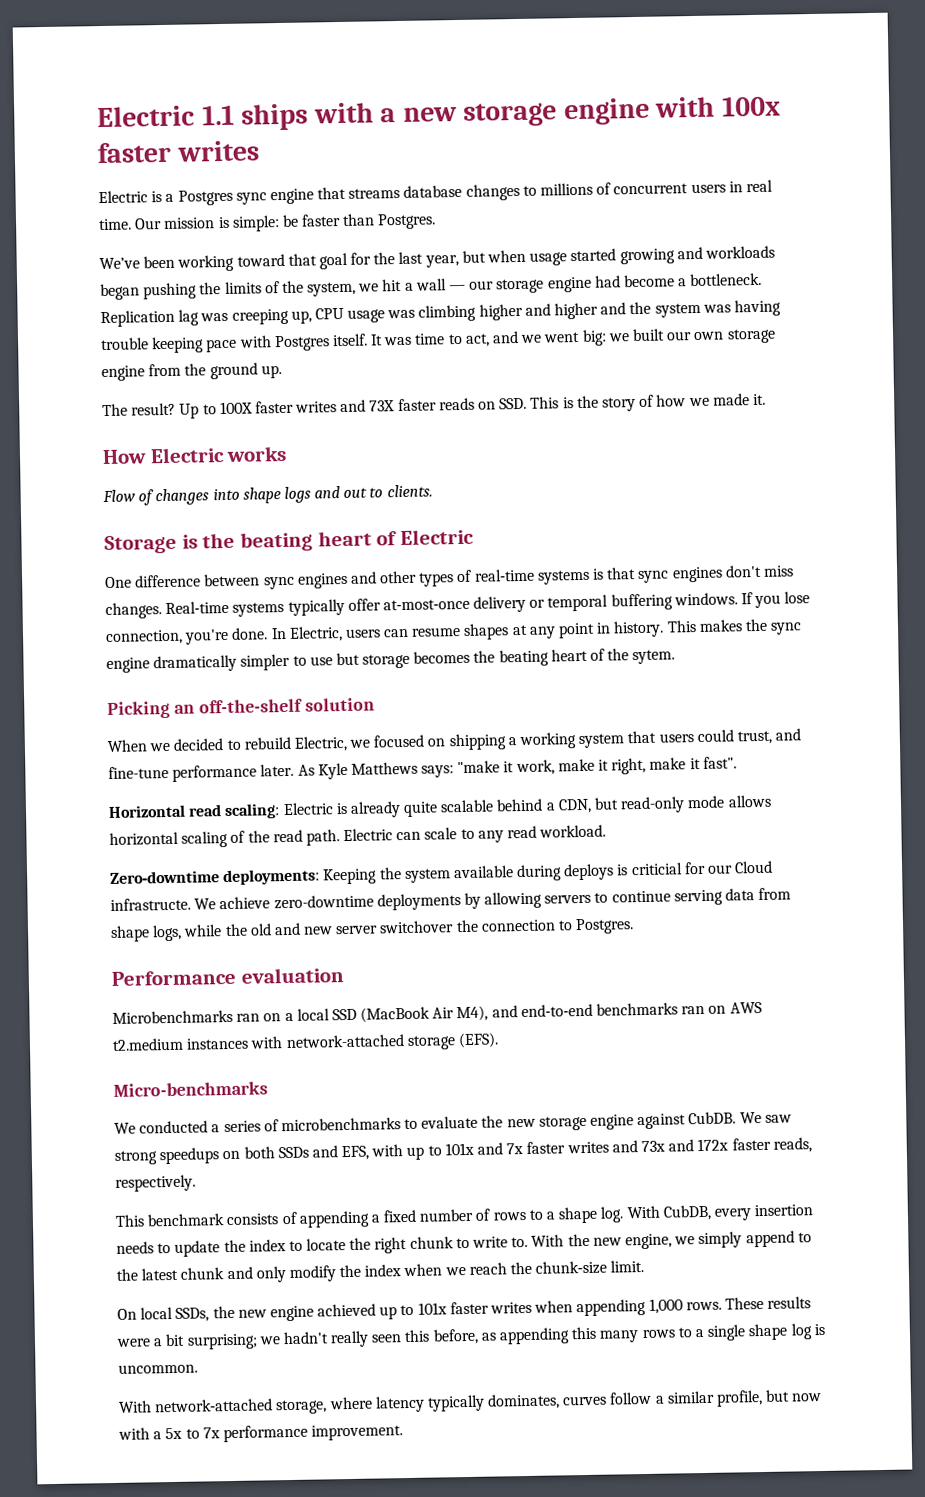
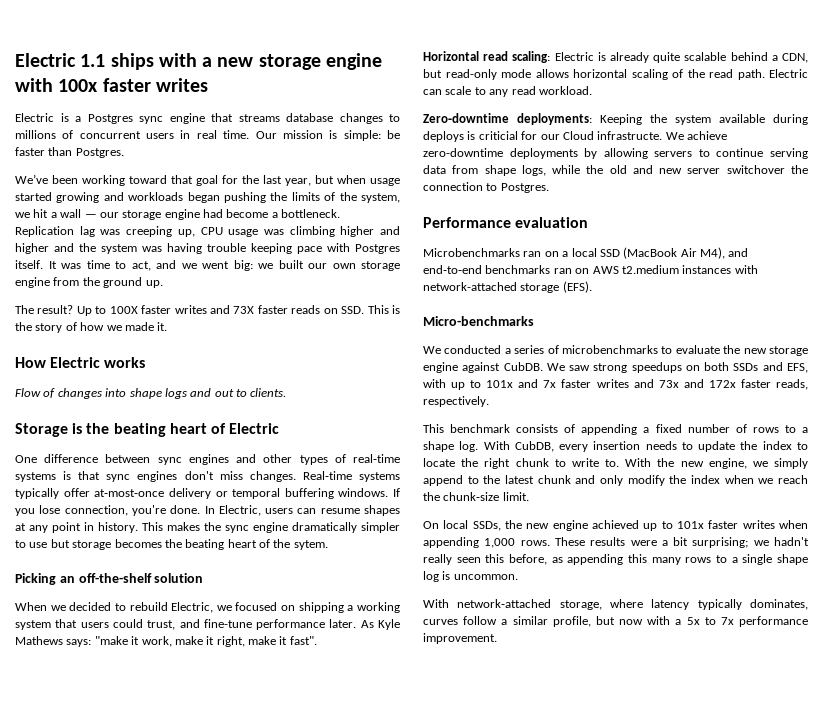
- As Kyle Matthews says: "make it work, make it right, make it fast".
+ As Kyle Mathews says: "make it work, make it right, make it fast".

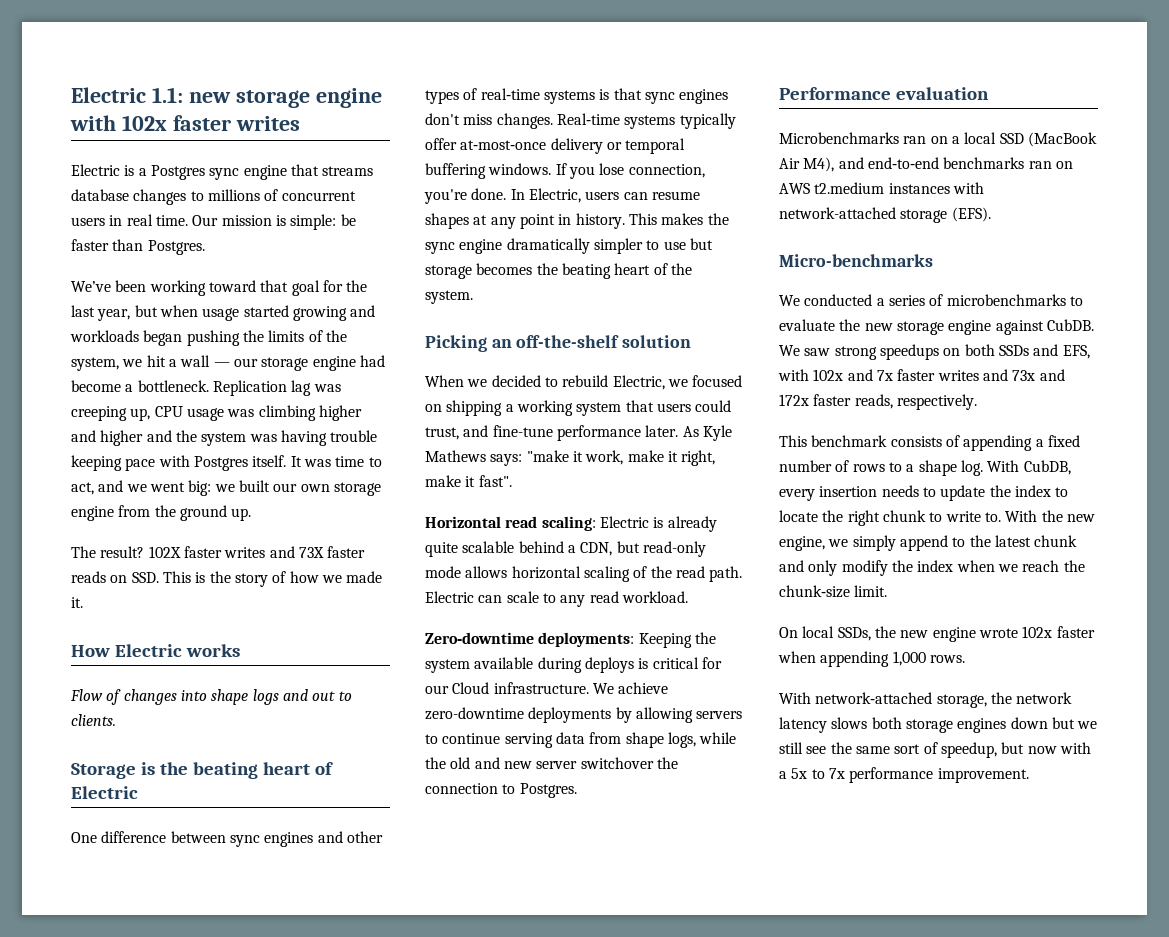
- Electric 1.1 ships with a new storage engine with 100x faster writes
+ Electric 1.1: new storage engine with 102x faster writes
- Up to 100X faster writes and 73X faster reads on SSD. This is the story of how we made it.
+ 102X faster writes and 73X faster reads on SSD. This is the story of how we made it.
- This makes the sync engine dramatically simpler to use but storage becomes the beating heart of the sytem.
+ This makes the sync engine dramatically simpler to use but storage becomes the beating heart of the system.
- Zero‑downtime deployments: Keeping the system available during deploys is criticial for our Cloud infrastructe.
+ Zero‑downtime deployments: Keeping the system available during deploys is critical for our Cloud infrastructure.
- We saw strong speedups on both SSDs and EFS, with up to 101x and 7x faster writes and 73x and 172x faster reads, respectively.
+ We saw strong speedups on both SSDs and EFS, with 102x and 7x faster writes and 73x and 172x faster reads, respectively.
- On local SSDs, the new engine achieved up to 101x faster writes when appending 1,000 rows. These results were a bit surprising; we hadn't really seen this before, as appending this many rows to a single shape log is uncommon.
- With network‑attached storage, where latency typically dominates, curves follow a similar profile, but now with a 5x to 7x performance improvement.
+ On local SSDs, the new engine wrote 102x faster when appending 1,000 rows.
+ With network‑attached storage, the network latency slows both storage engines down but we still see the same sort of speedup, but now with a 5x to 7x performance improvement.

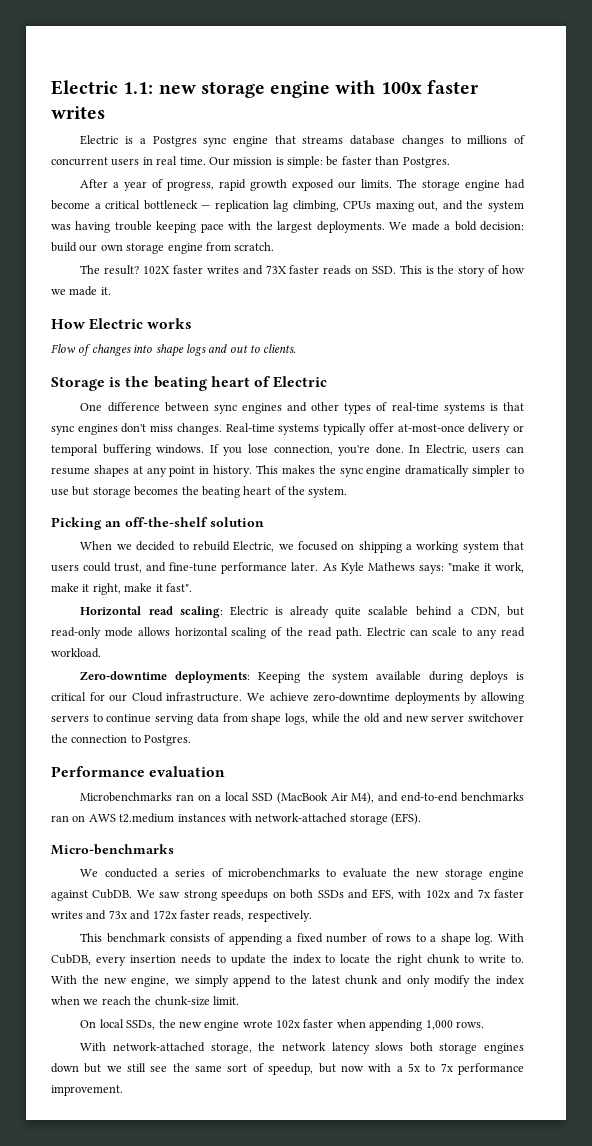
- Electric 1.1: new storage engine with 102x faster writes
+ Electric 1.1: new storage engine with 100x faster writes
- We’ve been working toward that goal for the last year, but when usage started growing and workloads began pushing the limits of the system, we hit a wall — our storage engine had become a bottleneck. Replication lag was creeping up, CPU usage was climbing higher and higher and the system was having trouble keeping pace with Postgres itself. It was time to act, and we went big: we built our own storage engine from the ground up.
+ After a year of progress, rapid growth exposed our limits. The storage engine had become a critical bottleneck — replication lag climbing, CPUs maxing out, and the system was having trouble keeping pace with the largest deployments. We made a bold decision: build our own storage engine from scratch.

